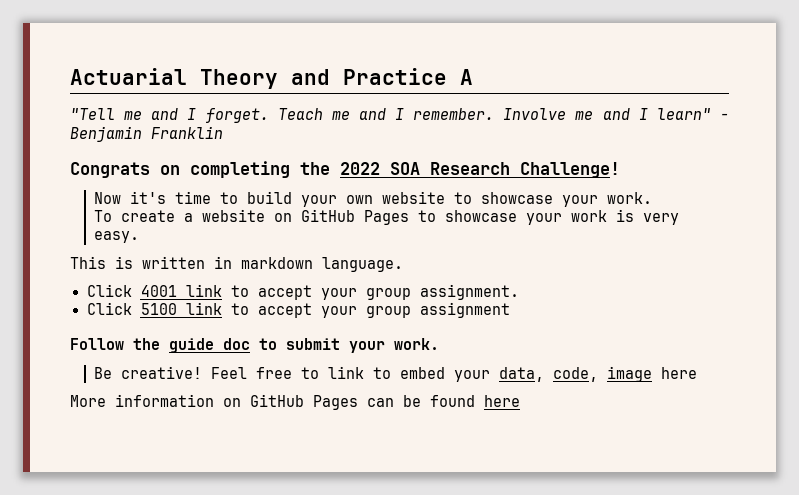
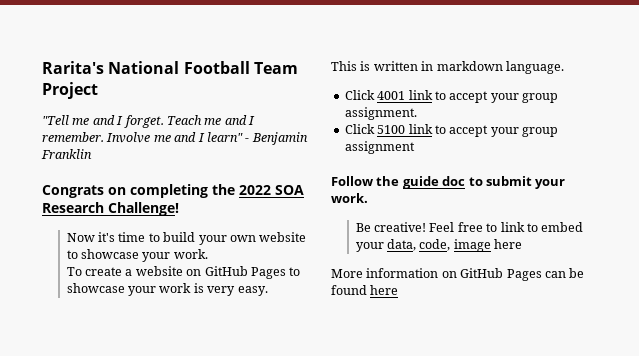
- Actuarial Theory and Practice A
+ Rarita's National Football Team Project

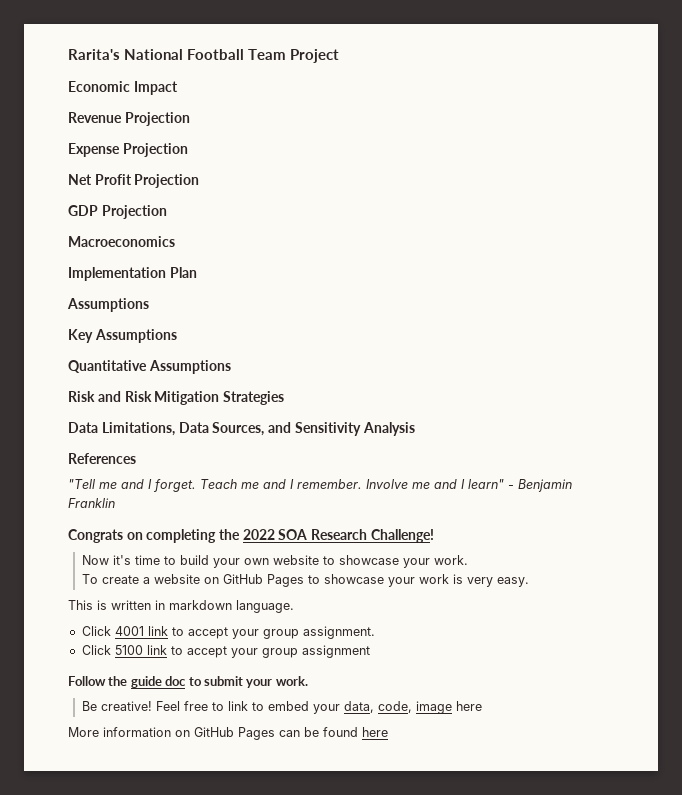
+ Economic Impact
+ Revenue Projection
+ Expense Projection
+ Net Profit Projection
+ GDP Projection
+ Macroeconomics
+ Implementation Plan
+ Assumptions
+ Key Assumptions
+ Quantitative Assumptions
+ Risk and Risk Mitigation Strategies
+ Data Limitations, Data Sources, and Sensitivity Analysis
+ References

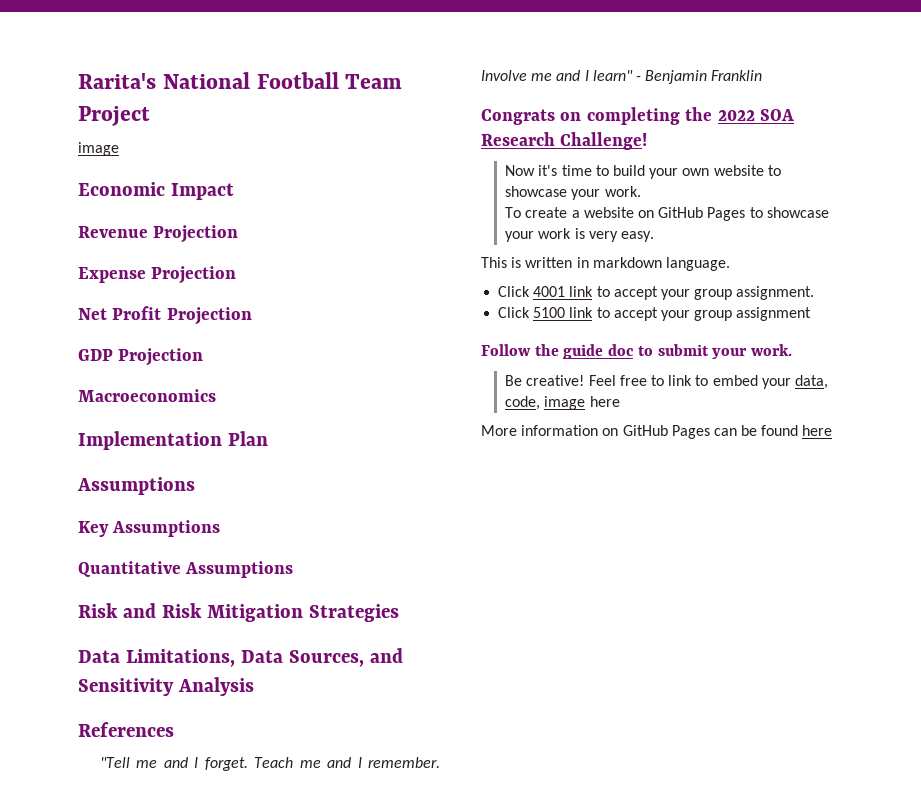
  Rarita's National Football Team Project
+ image

